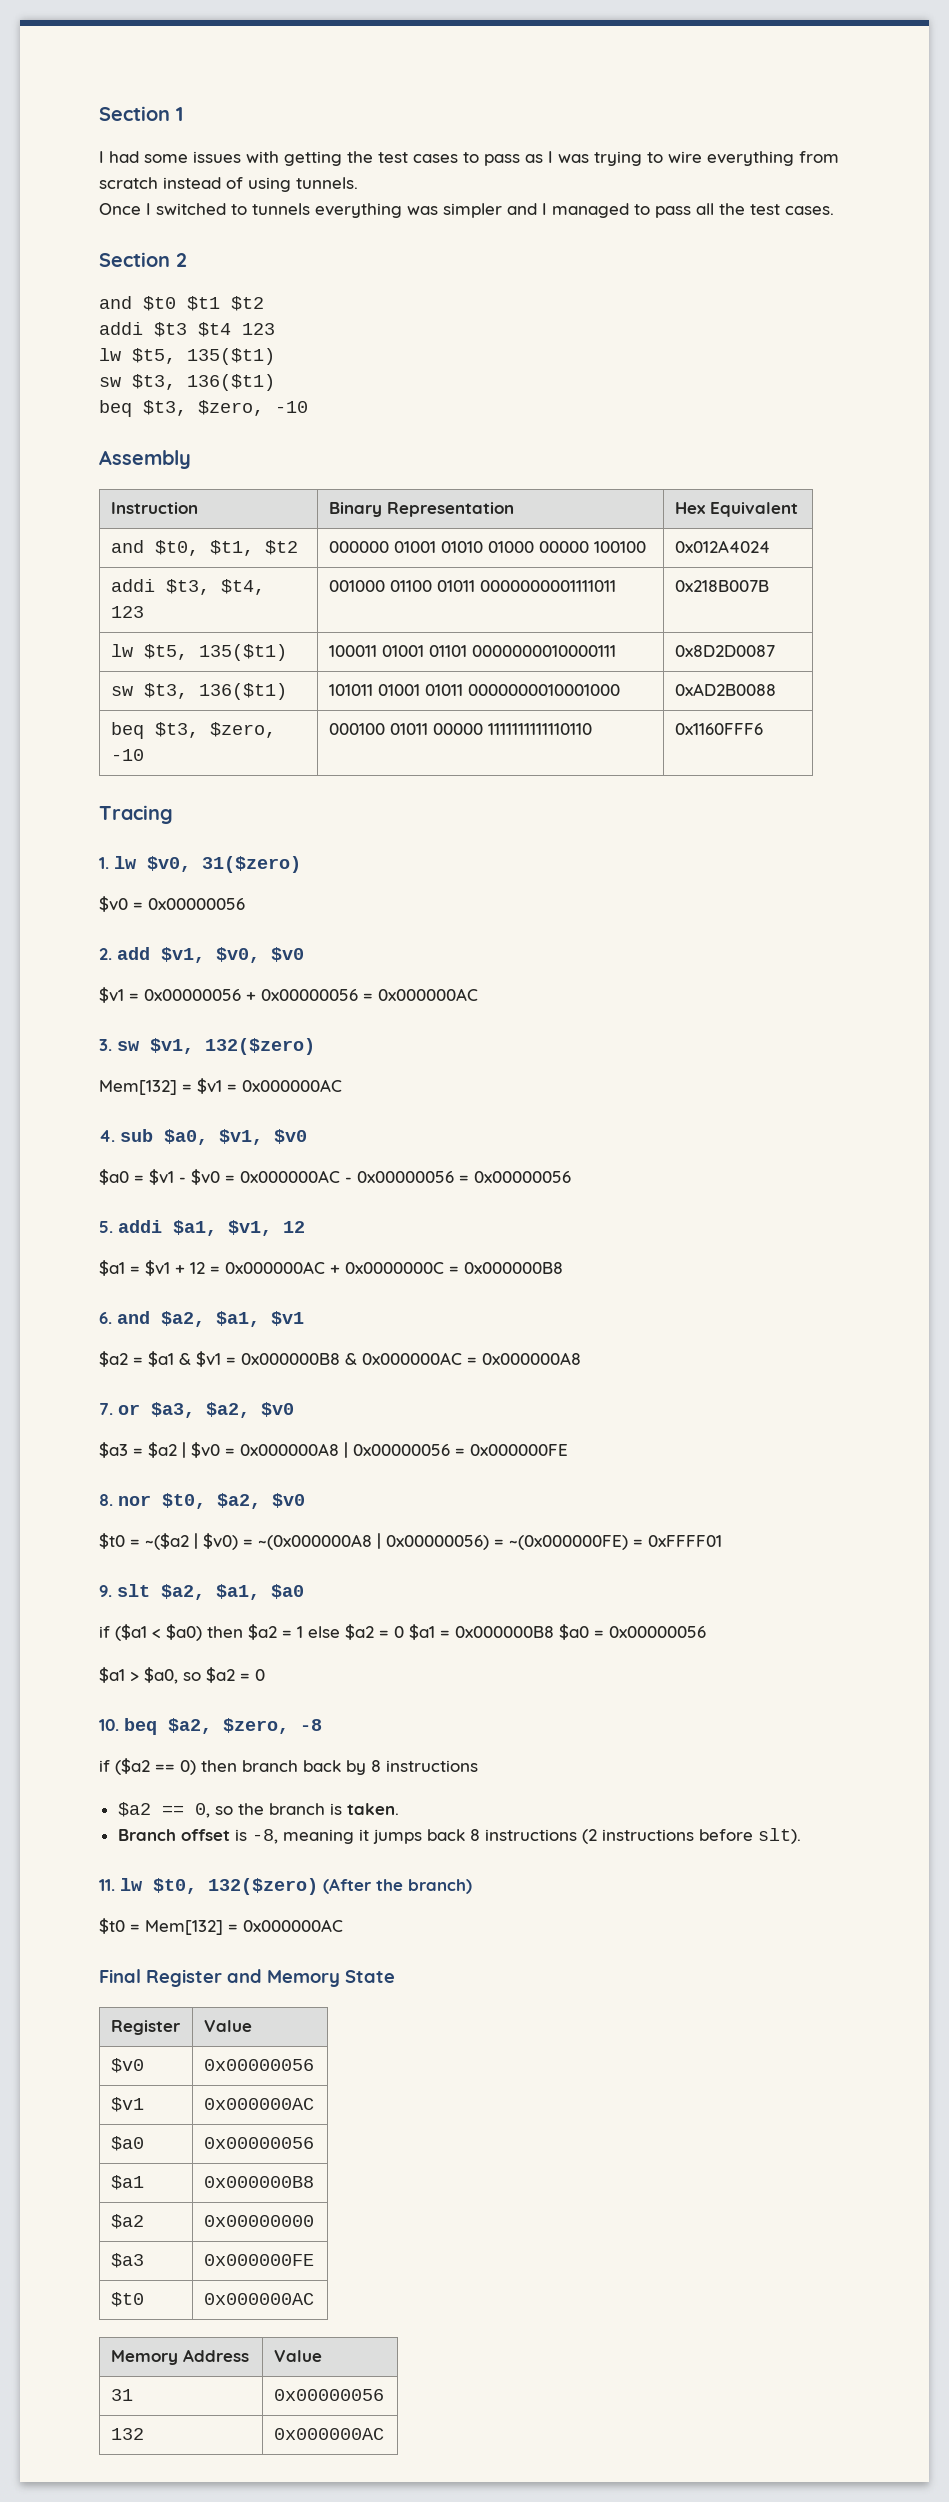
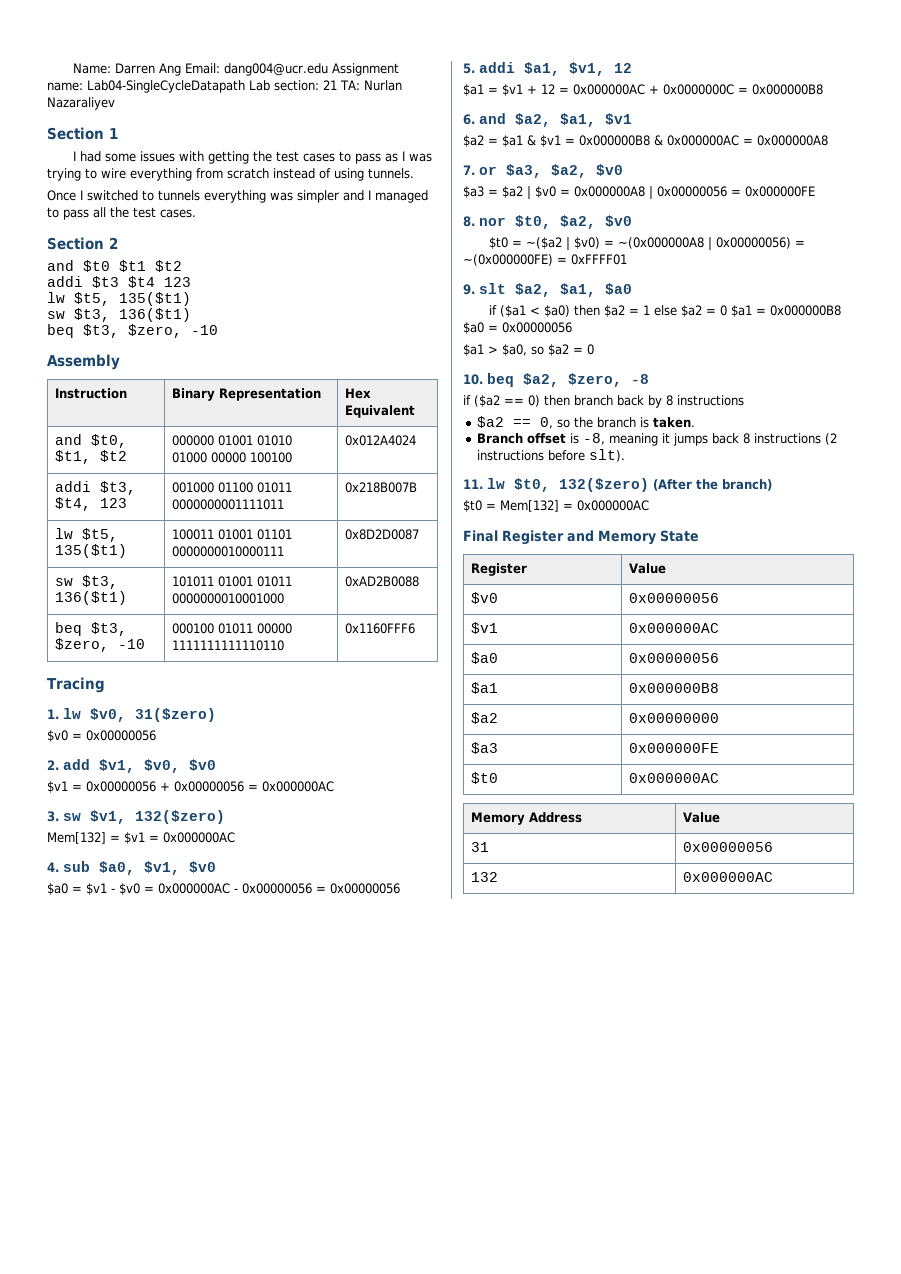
+ Name: Darren Ang Email: dang004@ucr.edu Assignment name: Lab04-SingleCycleDatapath Lab section: 21 TA: Nurlan Nazaraliyev

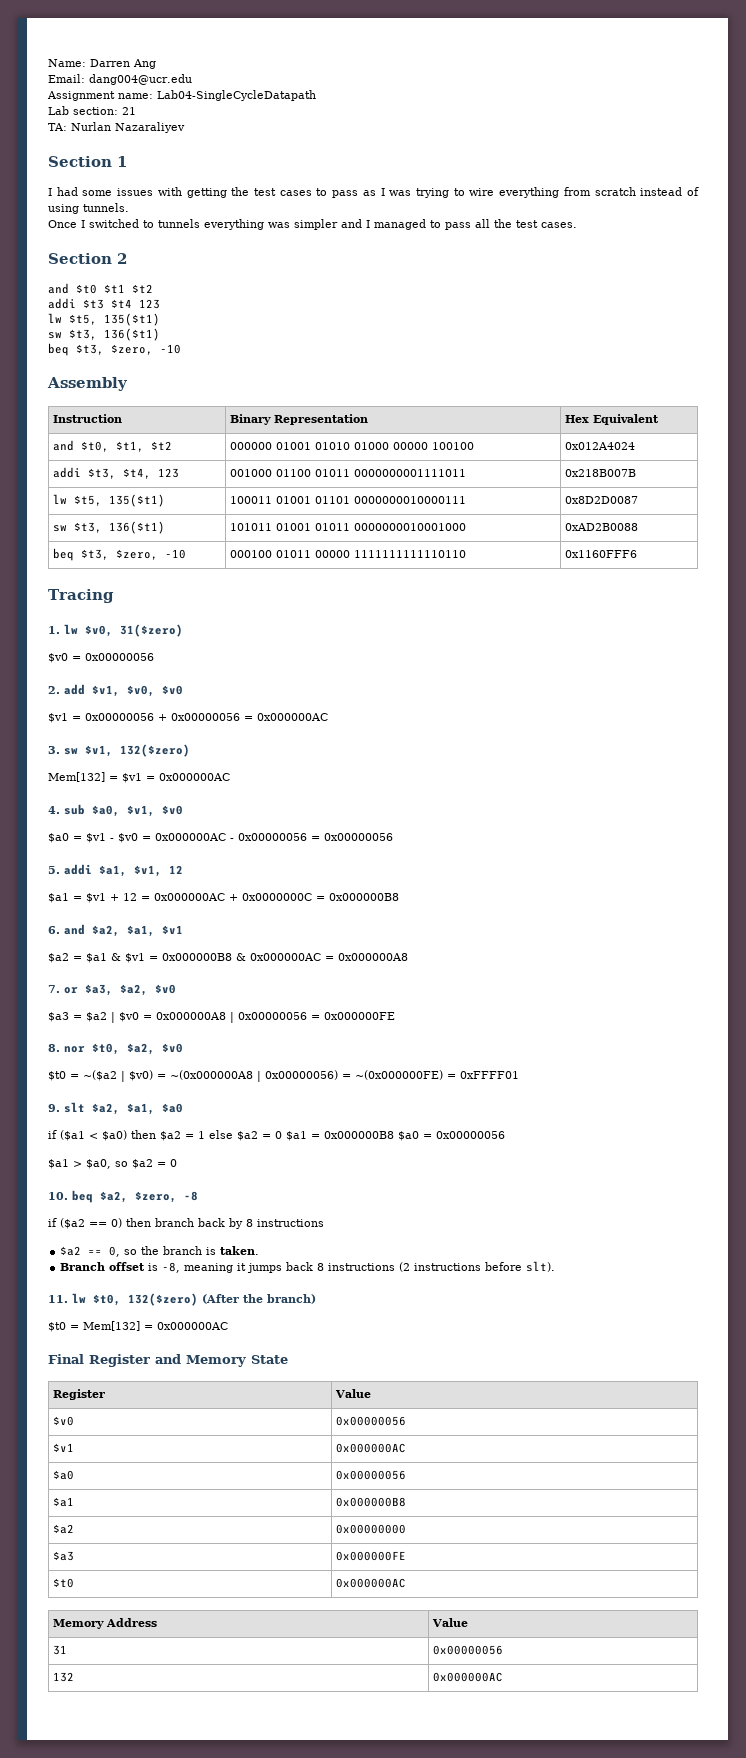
- Name: Darren Ang Email: dang004@ucr.edu Assignment name: Lab04-SingleCycleDatapath Lab section: 21 TA: Nurlan Nazaraliyev
+ Name: Darren Ang
+ Email: dang004@ucr.edu
+ Assignment name: Lab04-SingleCycleDatapath
+ Lab section: 21
+ TA: Nurlan Nazaraliyev

